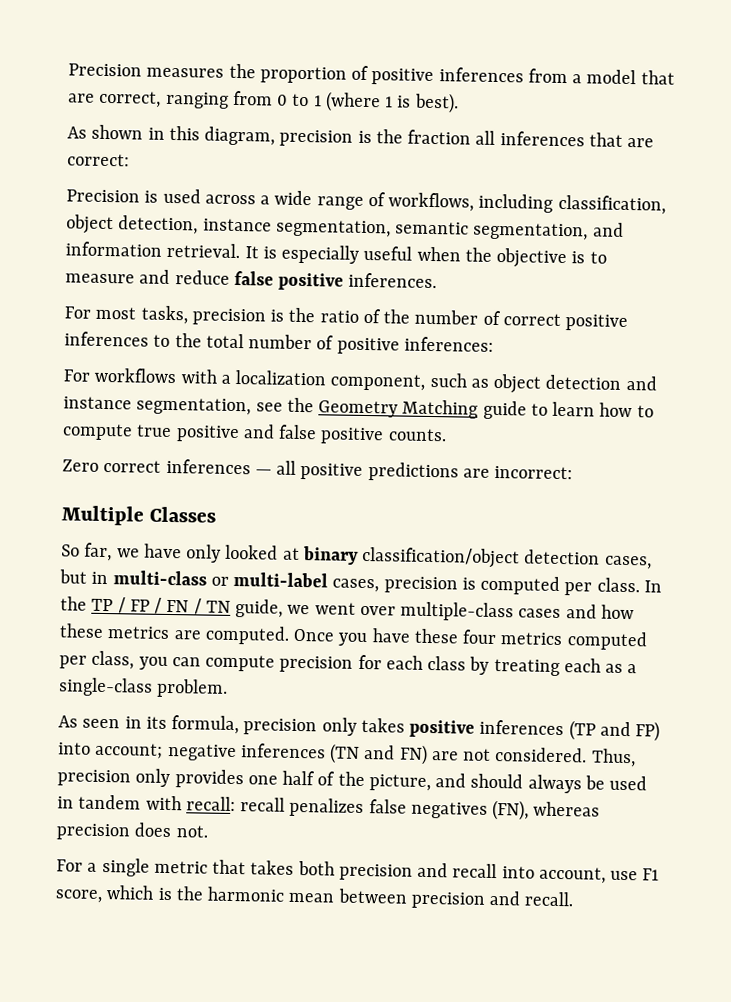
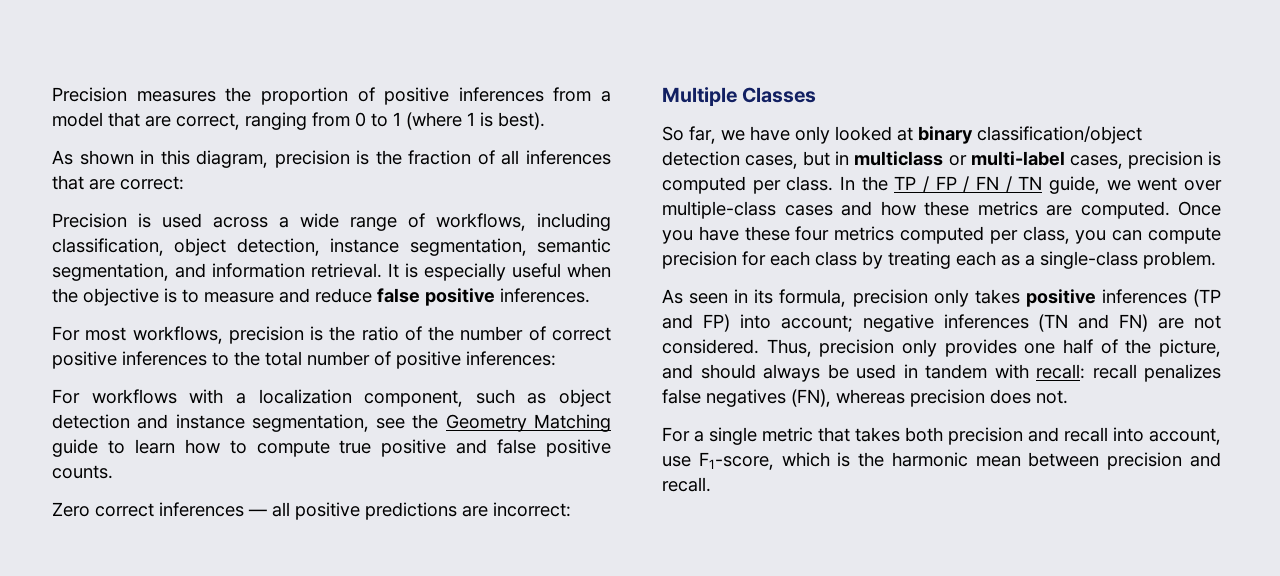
- As shown in this diagram, precision is the fraction all inferences that are correct:
+ As shown in this diagram, precision is the fraction of all inferences that are correct:
- For most tasks, precision is the ratio of the number of correct positive inferences to the total number of positive inferences:
+ For most workflows, precision is the ratio of the number of correct positive inferences to the total number of positive inferences:
- So far, we have only looked at binary classification/object detection cases, but in multi-class or multi-label cases, precision is computed per class.
+ So far, we have only looked at binary classification/object detection cases, but in multiclass or multi-label cases, precision is computed per class.
- For a single metric that takes both precision and recall into account, use F1 score, which is the harmonic mean between precision and recall.
+ For a single metric that takes both precision and recall into account, use F1-score, which is the harmonic mean between precision and recall.

